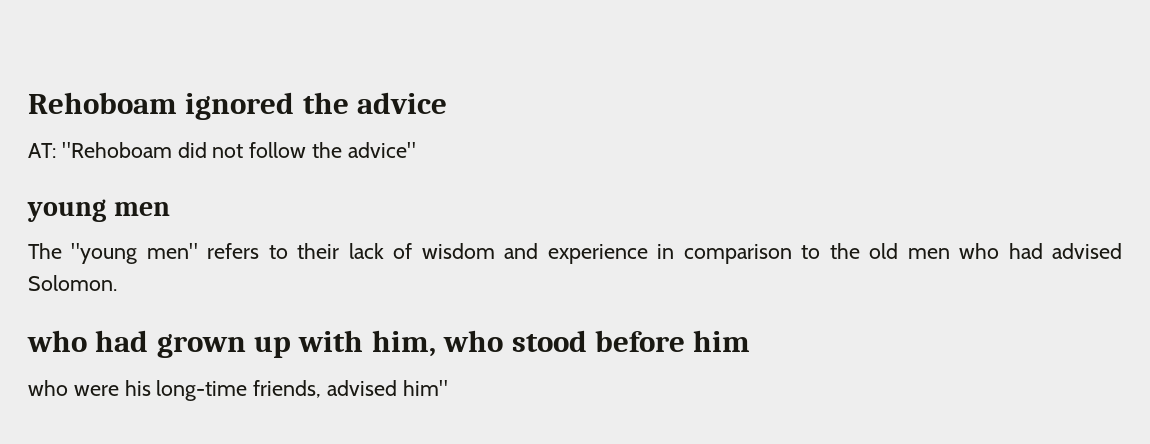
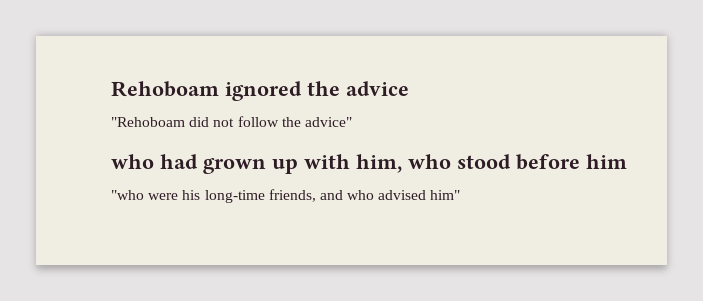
- AT: "Rehoboam did not follow the advice"
+ "Rehoboam did not follow the advice"
- young men
- The "young men" refers to their lack of wisdom and experience in comparison to the old men who had advised Solomon.
- who were his long-time friends, advised him"
+ "who were his long-time friends, and who advised him"

